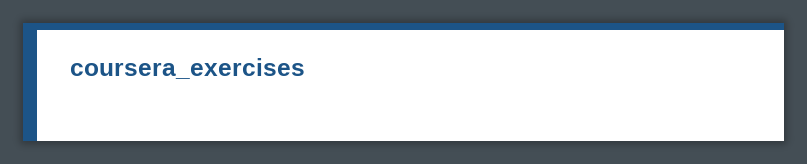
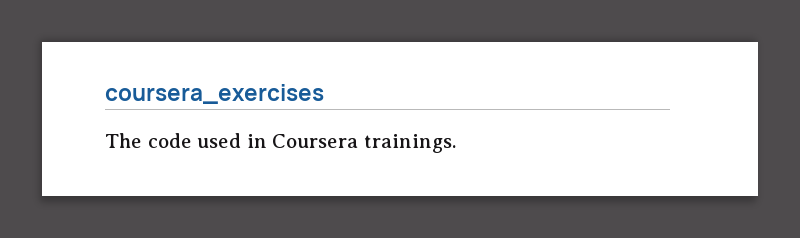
+ The code used in Coursera trainings.

